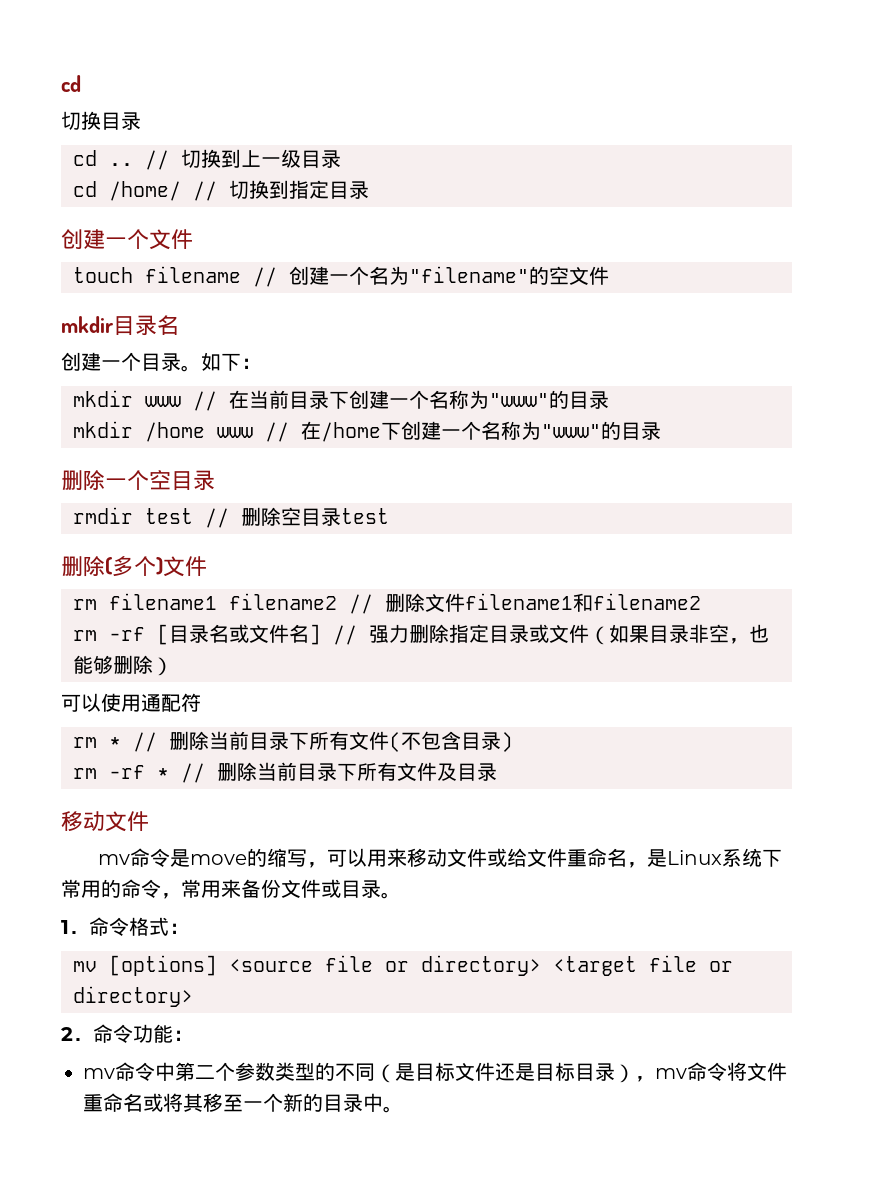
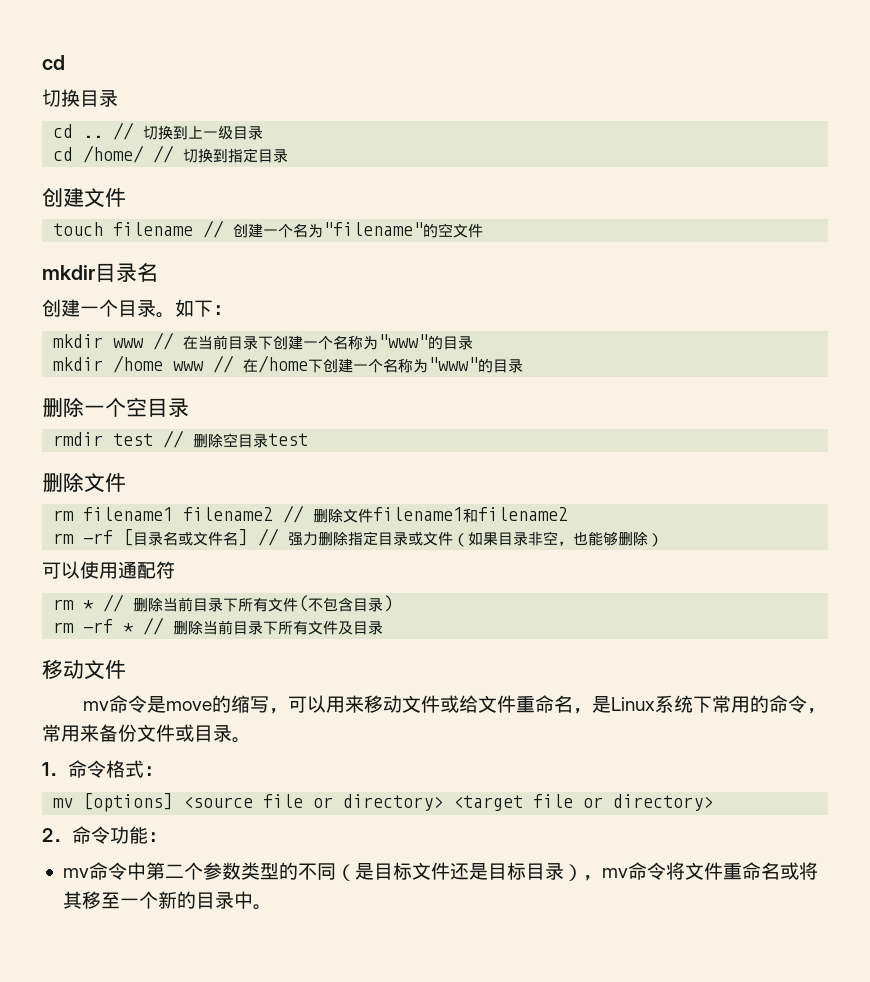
- 创建一个文件
+ 创建文件
  rmdir test // 删除空目录test
- 删除(多个)文件
+ 删除文件

